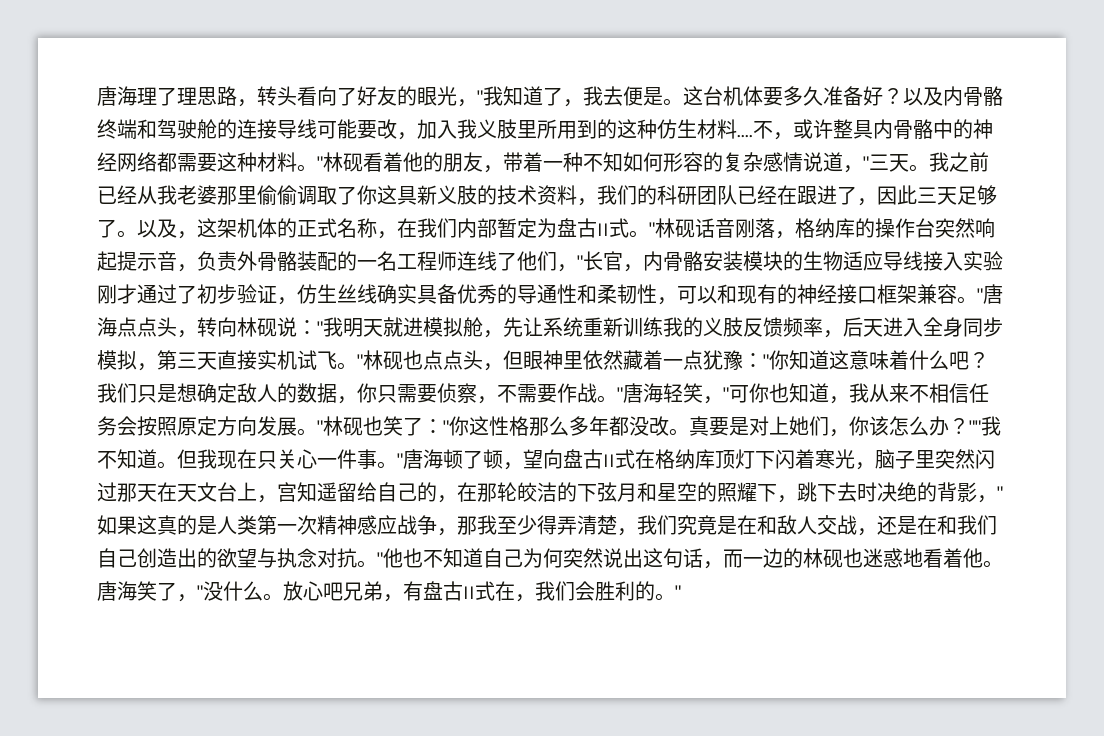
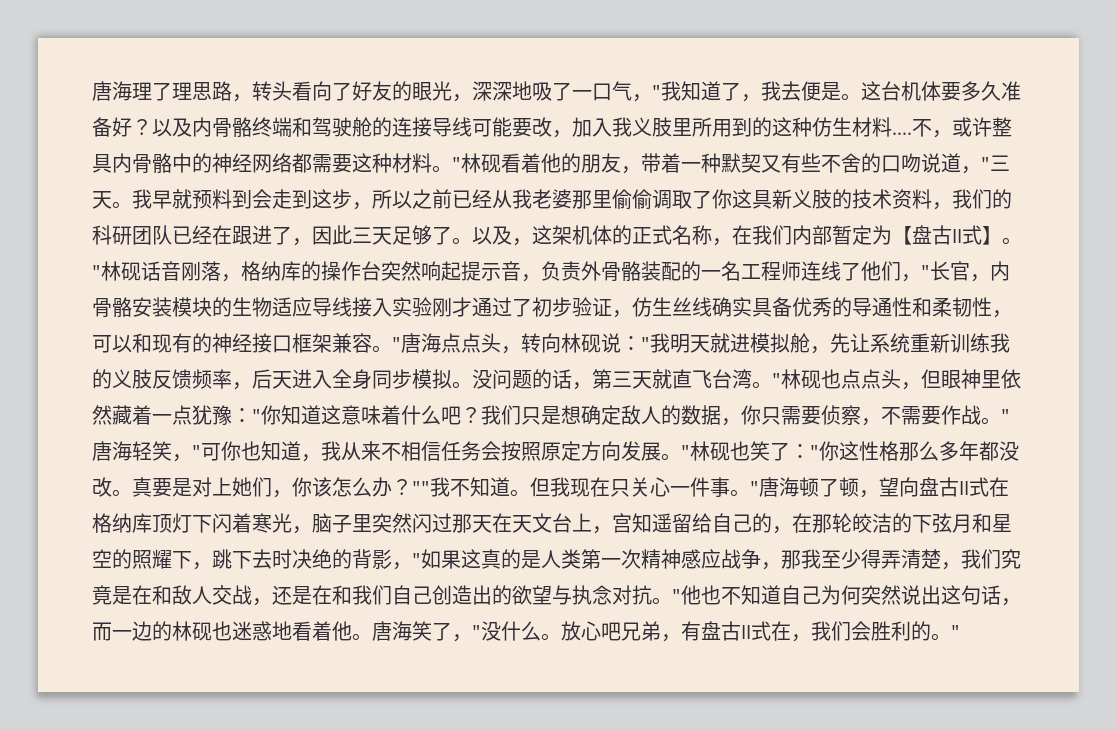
- 唐海理了理思路，转头看向了好友的眼光，"我知道了，我去便是。
+ 唐海理了理思路，转头看向了好友的眼光，深深地吸了一口气，"我知道了，我去便是。
- "林砚看着他的朋友，带着一种不知如何形容的复杂感情说道，"三天。
+ "林砚看着他的朋友，带着一种默契又有些不舍的口吻说道，"三天。
- 我之前已经从我老婆那里偷偷调取了你这具新义肢的技术资料，我们的科研团队已经在跟进了，因此三天足够了。
+ 我早就预料到会走到这步，所以之前已经从我老婆那里偷偷调取了你这具新义肢的技术资料，我们的科研团队已经在跟进了，因此三天足够了。
- 以及，这架机体的正式名称，在我们内部暂定为盘古II式。
+ 以及，这架机体的正式名称，在我们内部暂定为【盘古II式】。
- "唐海点点头，转向林砚说："我明天就进模拟舱，先让系统重新训练我的义肢反馈频率，后天进入全身同步模拟，第三天直接实机试飞。
+ "唐海点点头，转向林砚说："我明天就进模拟舱，先让系统重新训练我的义肢反馈频率，后天进入全身同步模拟。没问题的话，第三天就直飞台湾。

